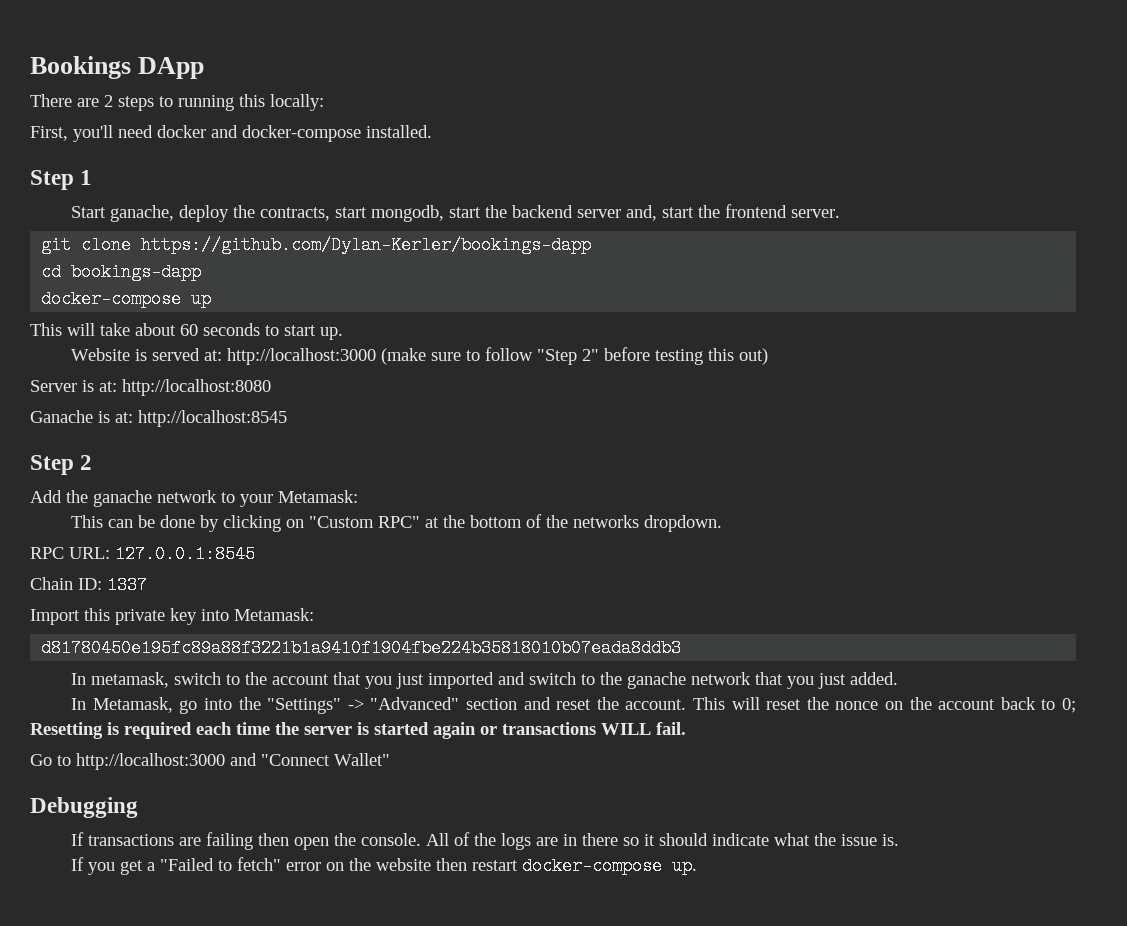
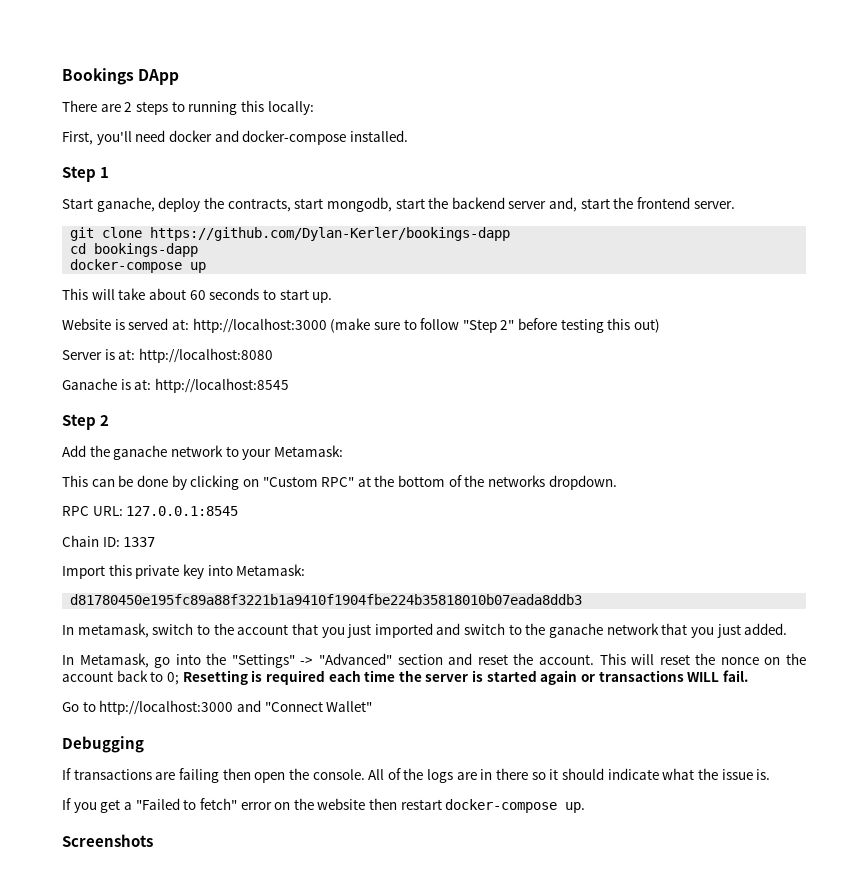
+ Screenshots

